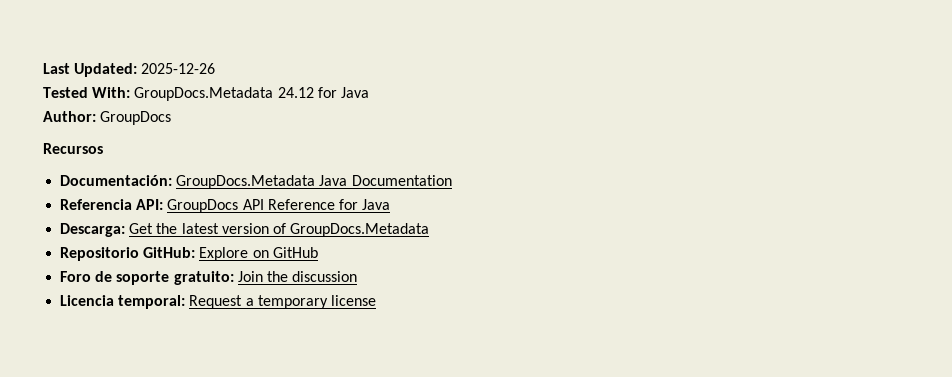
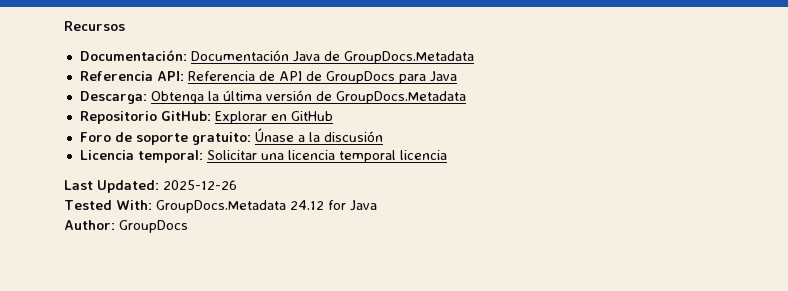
+ Recursos
+ Documentación: Documentación Java de GroupDocs.Metadata
+ Referencia API: Referencia de API de GroupDocs para Java
+ Descarga: Obtenga la última versión de GroupDocs.Metadata
+ Repositorio GitHub: Explorar en GitHub
+ Foro de soporte gratuito: Únase a la discusión
+ Licencia temporal: Solicitar una licencia temporal licencia
- Recursos
- Documentación: GroupDocs.Metadata Java Documentation
- Referencia API: GroupDocs API Reference for Java
- Descarga: Get the latest version of GroupDocs.Metadata
- Repositorio GitHub: Explore on GitHub
- Foro de soporte gratuito: Join the discussion
- Licencia temporal: Request a temporary license

